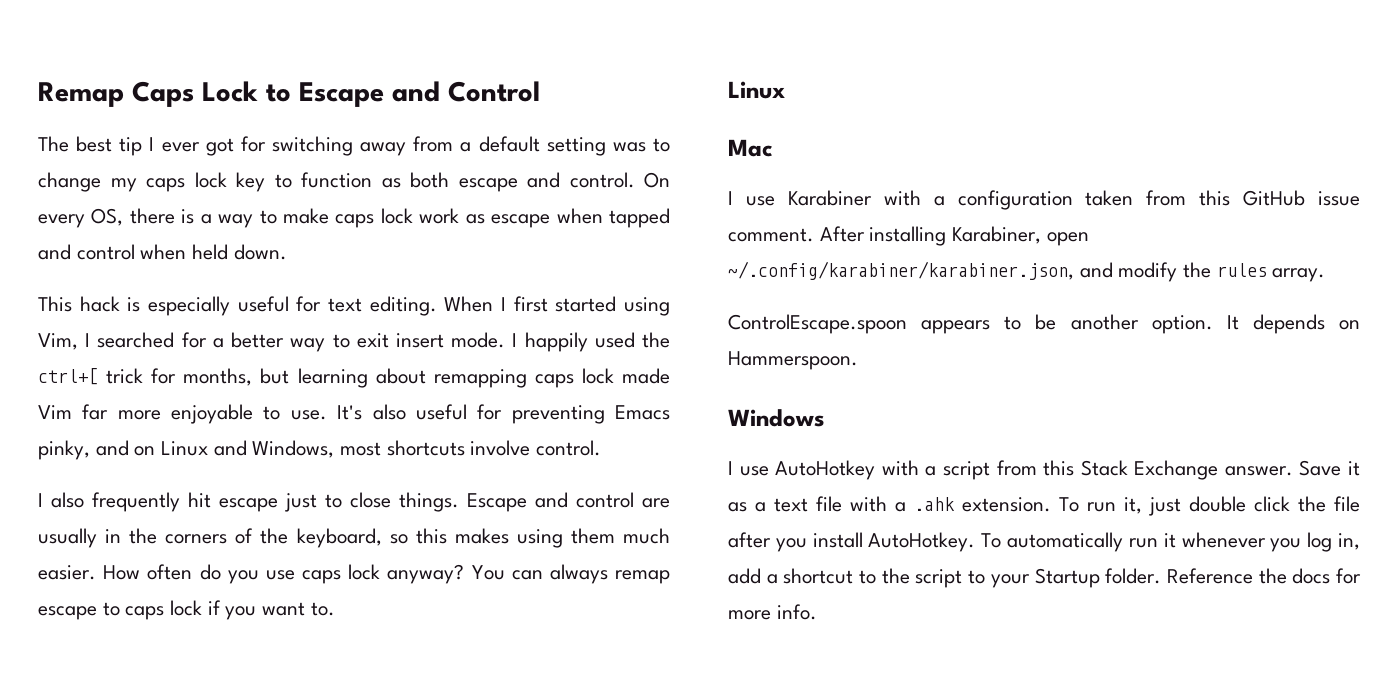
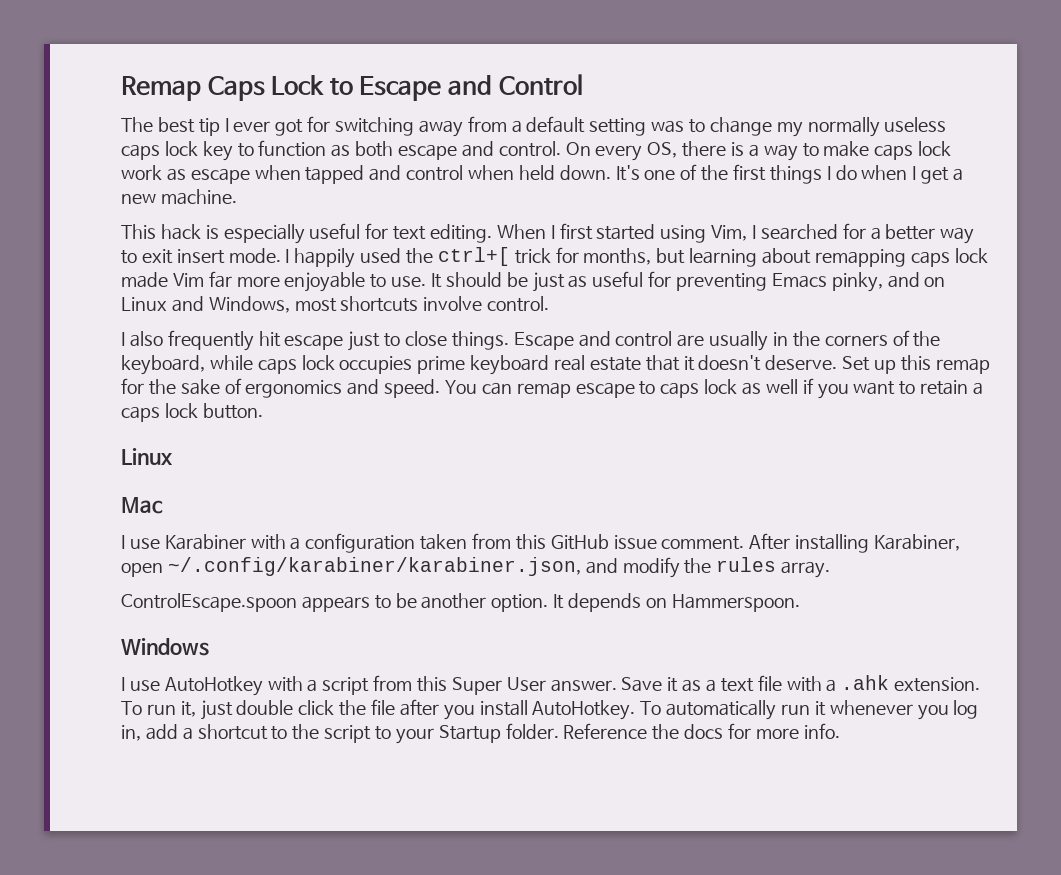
- The best tip I ever got for switching away from a default setting was to change my caps lock key to function as both escape and control.
+ The best tip I ever got for switching away from a default setting was to change my normally useless caps lock key to function as both escape and control.
+ It's one of the first things I do when I get a new machine.
- It's also useful for preventing Emacs pinky, and on Linux and Windows, most shortcuts involve control.
+ It should be just as useful for preventing Emacs pinky, and on Linux and Windows, most shortcuts involve control.
- Escape and control are usually in the corners of the keyboard, so this makes using them much easier. How often do you use caps lock anyway?
+ Escape and control are usually in the corners of the keyboard, while caps lock occupies prime keyboard real estate that it doesn't deserve. Set up this remap for the sake of ergonomics and speed.
- You can always remap escape to caps lock if you want to.
+ You can remap escape to caps lock as well if you want to retain a caps lock button.
- I use AutoHotkey with a script from this Stack Exchange answer.
+ I use AutoHotkey with a script from this Super User answer.

